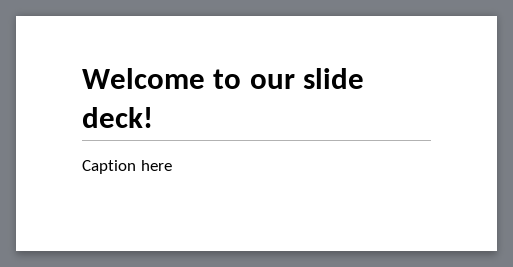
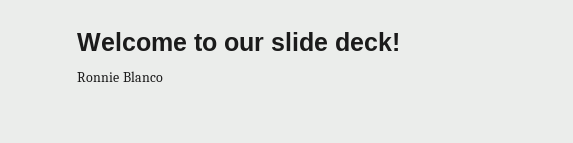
- Caption here
+ Ronnie Blanco

